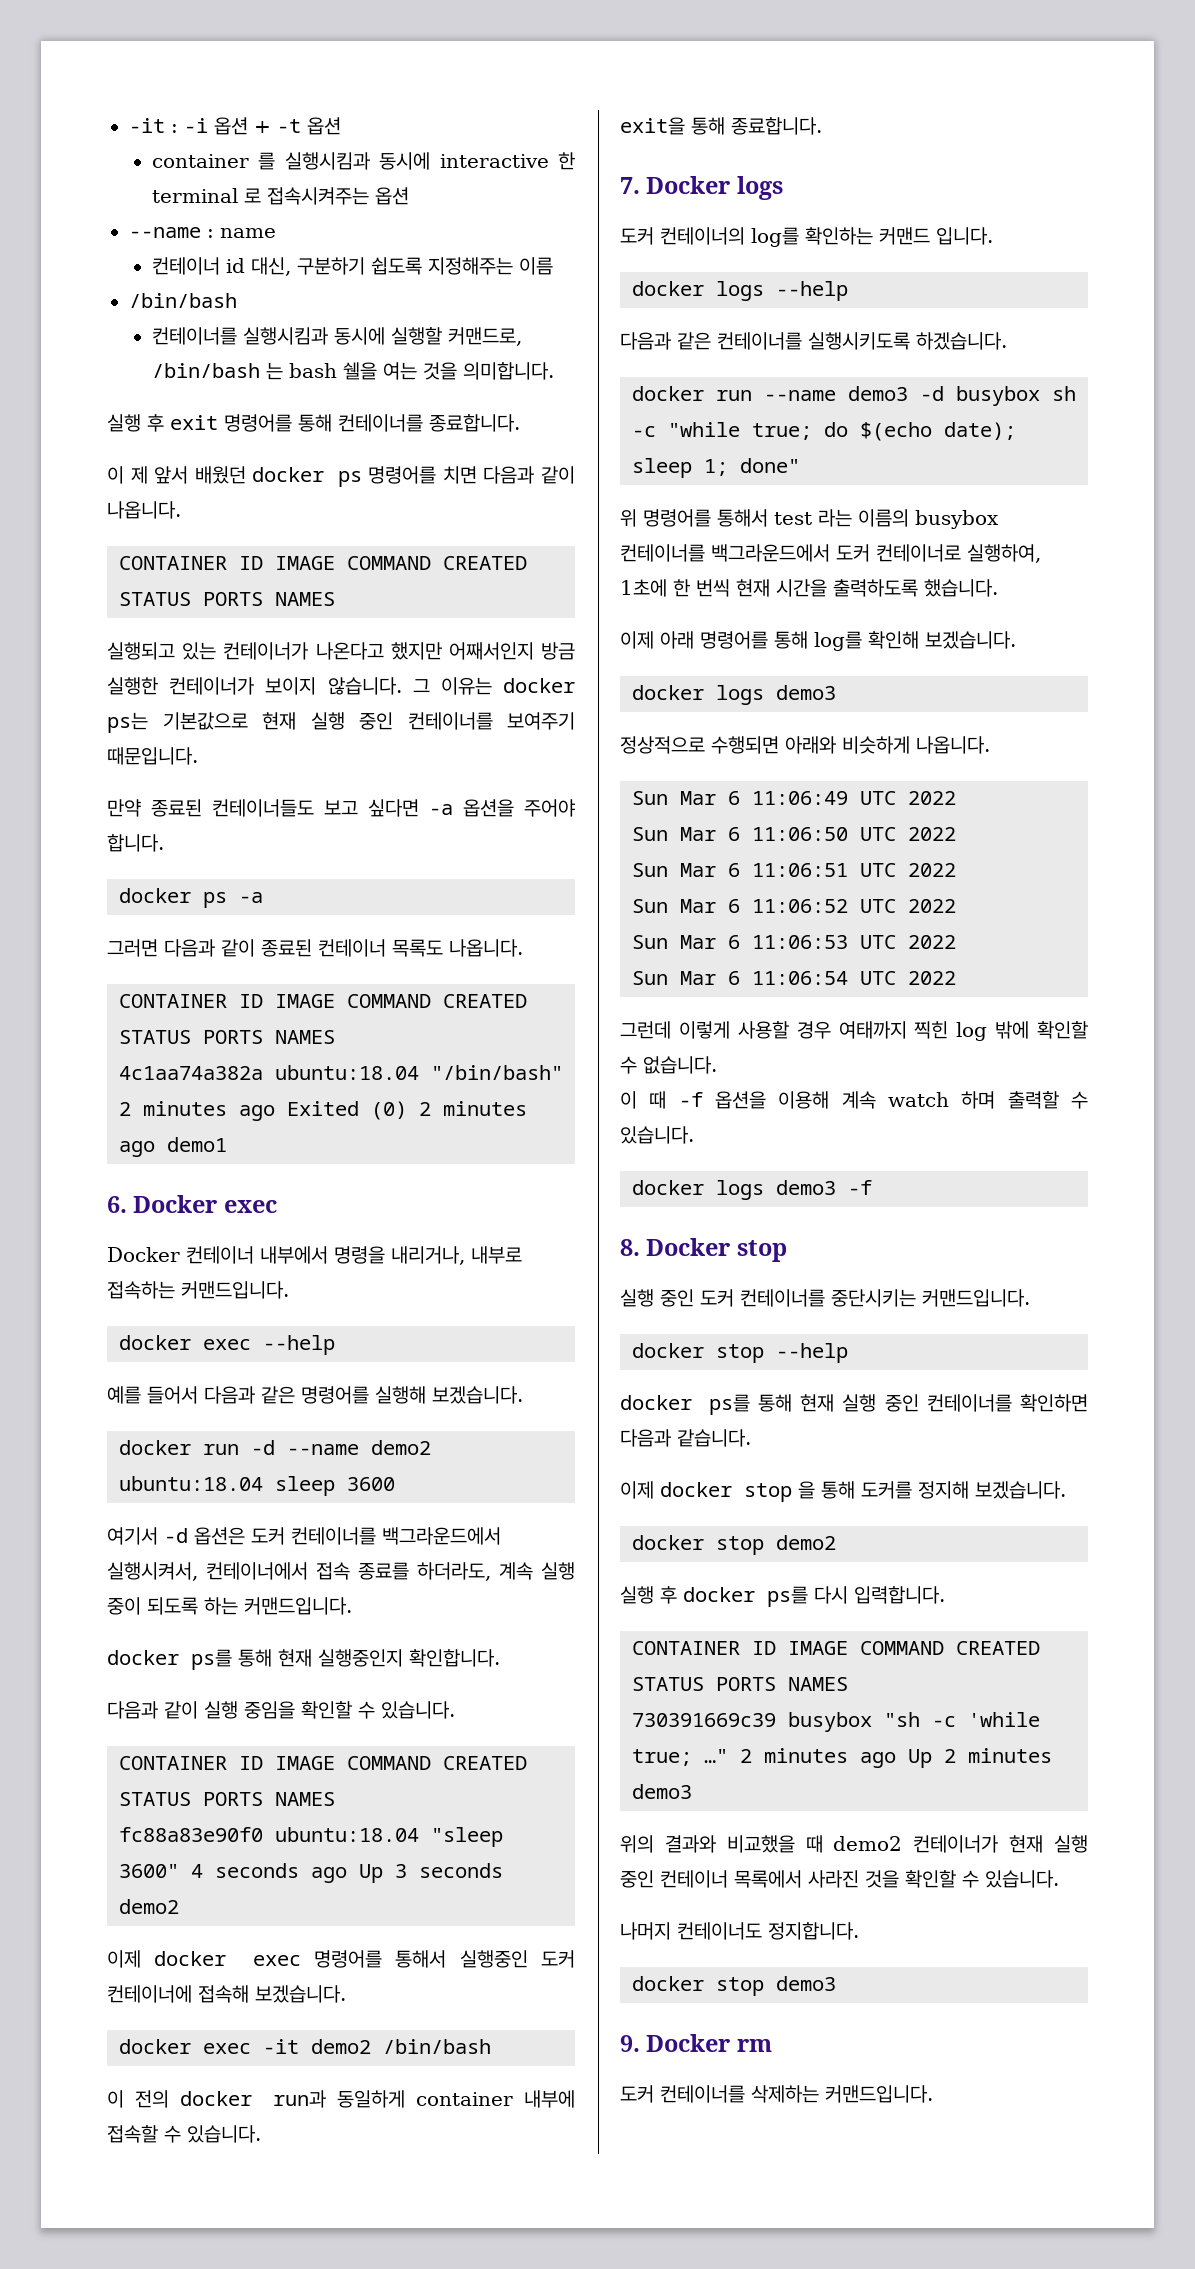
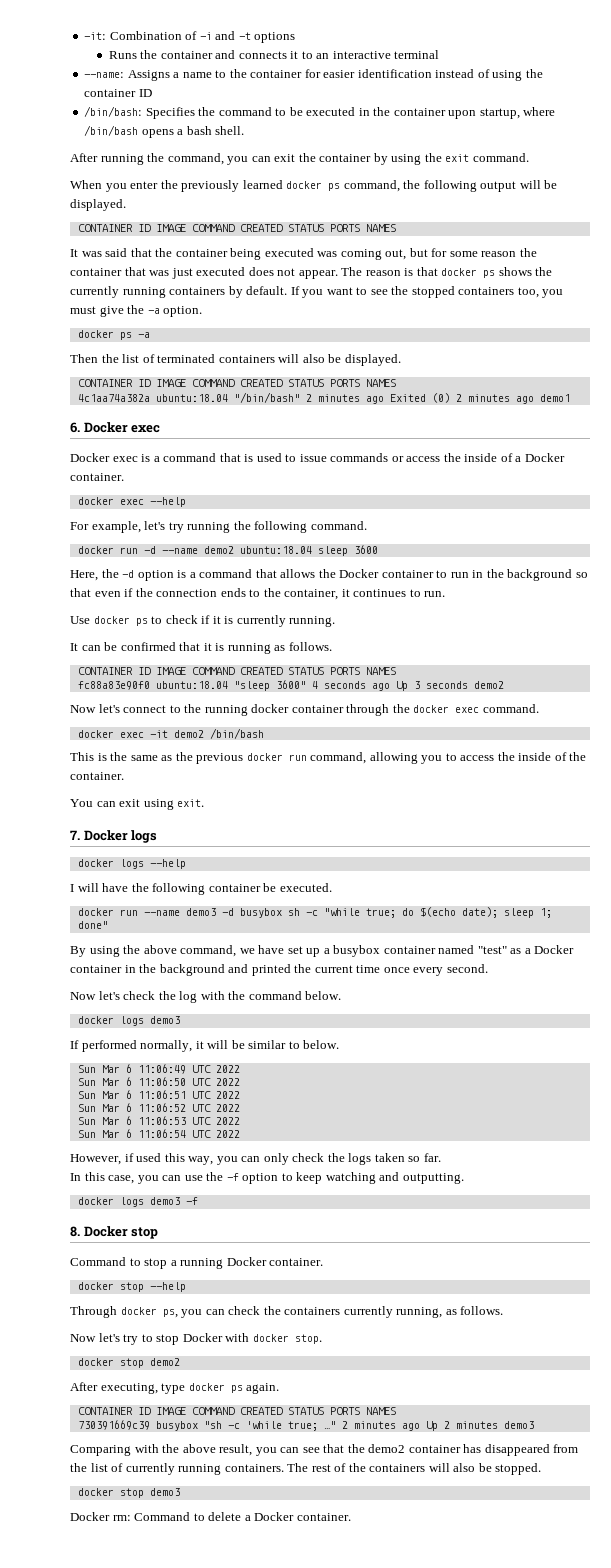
- -it : -i 옵션 + -t 옵션
- container 를 실행시킴과 동시에 interactive 한 terminal 로 접속시켜주는 옵션
- --name : name
- 컨테이너 id 대신, 구분하기 쉽도록 지정해주는 이름
- /bin/bash
- 컨테이너를 실행시킴과 동시에 실행할 커맨드로, /bin/bash 는 bash 쉘을 여는 것을 의미합니다.
- 실행 후 exit 명령어를 통해 컨테이너를 종료합니다.
- 이 제 앞서 배웠던 docker ps 명령어를 치면 다음과 같이 나옵니다.
+ -it: Combination of -i and -t options
+ Runs the container and connects it to an interactive terminal
+ --name: Assigns a name to the container for easier identification instead of using the container ID
+ /bin/bash: Specifies the command to be executed in the container upon startup, where /bin/bash opens a bash shell.
+ After running the command, you can exit the container by using the exit command.
+ When you enter the previously learned docker ps command, the following output will be displayed.
  CONTAINER ID IMAGE COMMAND CREATED STATUS PORTS NAMES
- 실행되고 있는 컨테이너가 나온다고 했지만 어째서인지 방금 실행한 컨테이너가 보이지 않습니다. 그 이유는 docker ps는 기본값으로 현재 실행 중인 컨테이너를 보여주기 때문입니다.
- 만약 종료된 컨테이너들도 보고 싶다면 -a 옵션을 주어야 합니다.
+ It was said that the container being executed was coming out, but for some reason the container that was just executed does not appear. The reason is that docker ps shows the currently running containers by default. If you want to see the stopped containers too, you must give the -a option.
  docker ps -a
- 그러면 다음과 같이 종료된 컨테이너 목록도 나옵니다.
+ Then the list of terminated containers will also be displayed.
- Docker 컨테이너 내부에서 명령을 내리거나, 내부로 접속하는 커맨드입니다.
+ Docker exec is a command that is used to issue commands or access the inside of a Docker container.
  docker exec --help
- 예를 들어서 다음과 같은 명령어를 실행해 보겠습니다.
+ For example, let's try running the following command.
- 여기서 -d 옵션은 도커 컨테이너를 백그라운드에서 실행시켜서, 컨테이너에서 접속 종료를 하더라도, 계속 실행 중이 되도록 하는 커맨드입니다.
- docker ps를 통해 현재 실행중인지 확인합니다.
- 다음과 같이 실행 중임을 확인할 수 있습니다.
+ Here, the -d option is a command that allows the Docker container to run in the background so that even if the connection ends to the container, it continues to run.
+ Use docker ps to check if it is currently running.
+ It can be confirmed that it is running as follows.
- 이제 docker exec 명령어를 통해서 실행중인 도커 컨테이너에 접속해 보겠습니다.
+ Now let's connect to the running docker container through the docker exec command.
- 이 전의 docker run과 동일하게 container 내부에 접속할 수 있습니다.
- exit을 통해 종료합니다.
+ This is the same as the previous docker run command, allowing you to access the inside of the container.
+ You can exit using exit.
  7. Docker logs
- 도커 컨테이너의 log를 확인하는 커맨드 입니다.
  docker logs --help
- 다음과 같은 컨테이너를 실행시키도록 하겠습니다.
+ I will have the following container be executed.
- 위 명령어를 통해서 test 라는 이름의 busybox 컨테이너를 백그라운드에서 도커 컨테이너로 실행하여, 1초에 한 번씩 현재 시간을 출력하도록 했습니다.
- 이제 아래 명령어를 통해 log를 확인해 보겠습니다.
+ By using the above command, we have set up a busybox container named "test" as a Docker container in the background and printed the current time once every second.
+ Now let's check the log with the command below.
  docker logs demo3
- 정상적으로 수행되면 아래와 비슷하게 나옵니다.
+ If performed normally, it will be similar to below.
- 그런데 이렇게 사용할 경우 여태까지 찍힌 log 밖에 확인할 수 없습니다.
- 이 때 -f 옵션을 이용해 계속 watch 하며 출력할 수 있습니다.
+ However, if used this way, you can only check the logs taken so far.
+ In this case, you can use the -f option to keep watching and outputting.
- 실행 중인 도커 컨테이너를 중단시키는 커맨드입니다.
+ Command to stop a running Docker container.
  docker stop --help
- docker ps를 통해 현재 실행 중인 컨테이너를 확인하면 다음과 같습니다.
- 이제 docker stop 을 통해 도커를 정지해 보겠습니다.
+ Through docker ps, you can check the containers currently running, as follows.
+ Now let's try to stop Docker with docker stop.
  docker stop demo2
- 실행 후 docker ps를 다시 입력합니다.
+ After executing, type docker ps again.
- 위의 결과와 비교했을 때 demo2 컨테이너가 현재 실행 중인 컨테이너 목록에서 사라진 것을 확인할 수 있습니다.
- 나머지 컨테이너도 정지합니다.
+ Comparing with the above result, you can see that the demo2 container has disappeared from the list of currently running containers. The rest of the containers will also be stopped.
  docker stop demo3
- 9. Docker rm
- 도커 컨테이너를 삭제하는 커맨드입니다.
+ Docker rm: Command to delete a Docker container.

